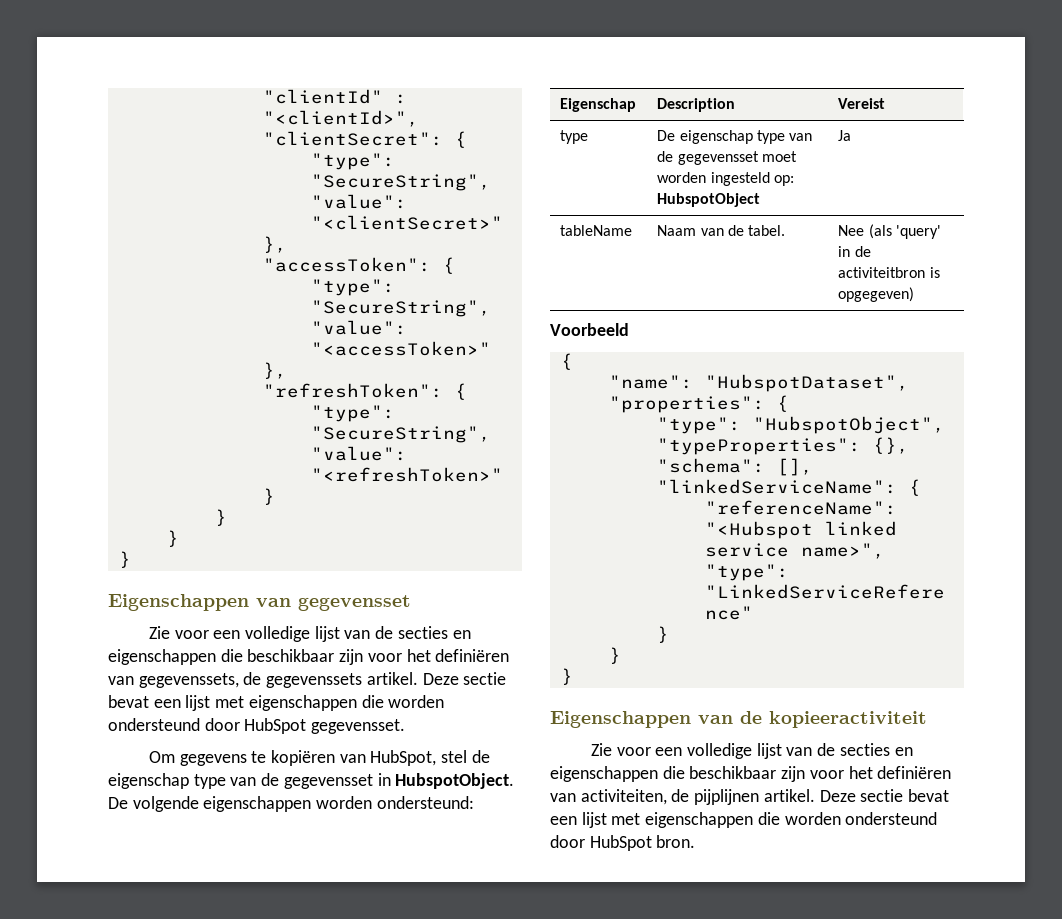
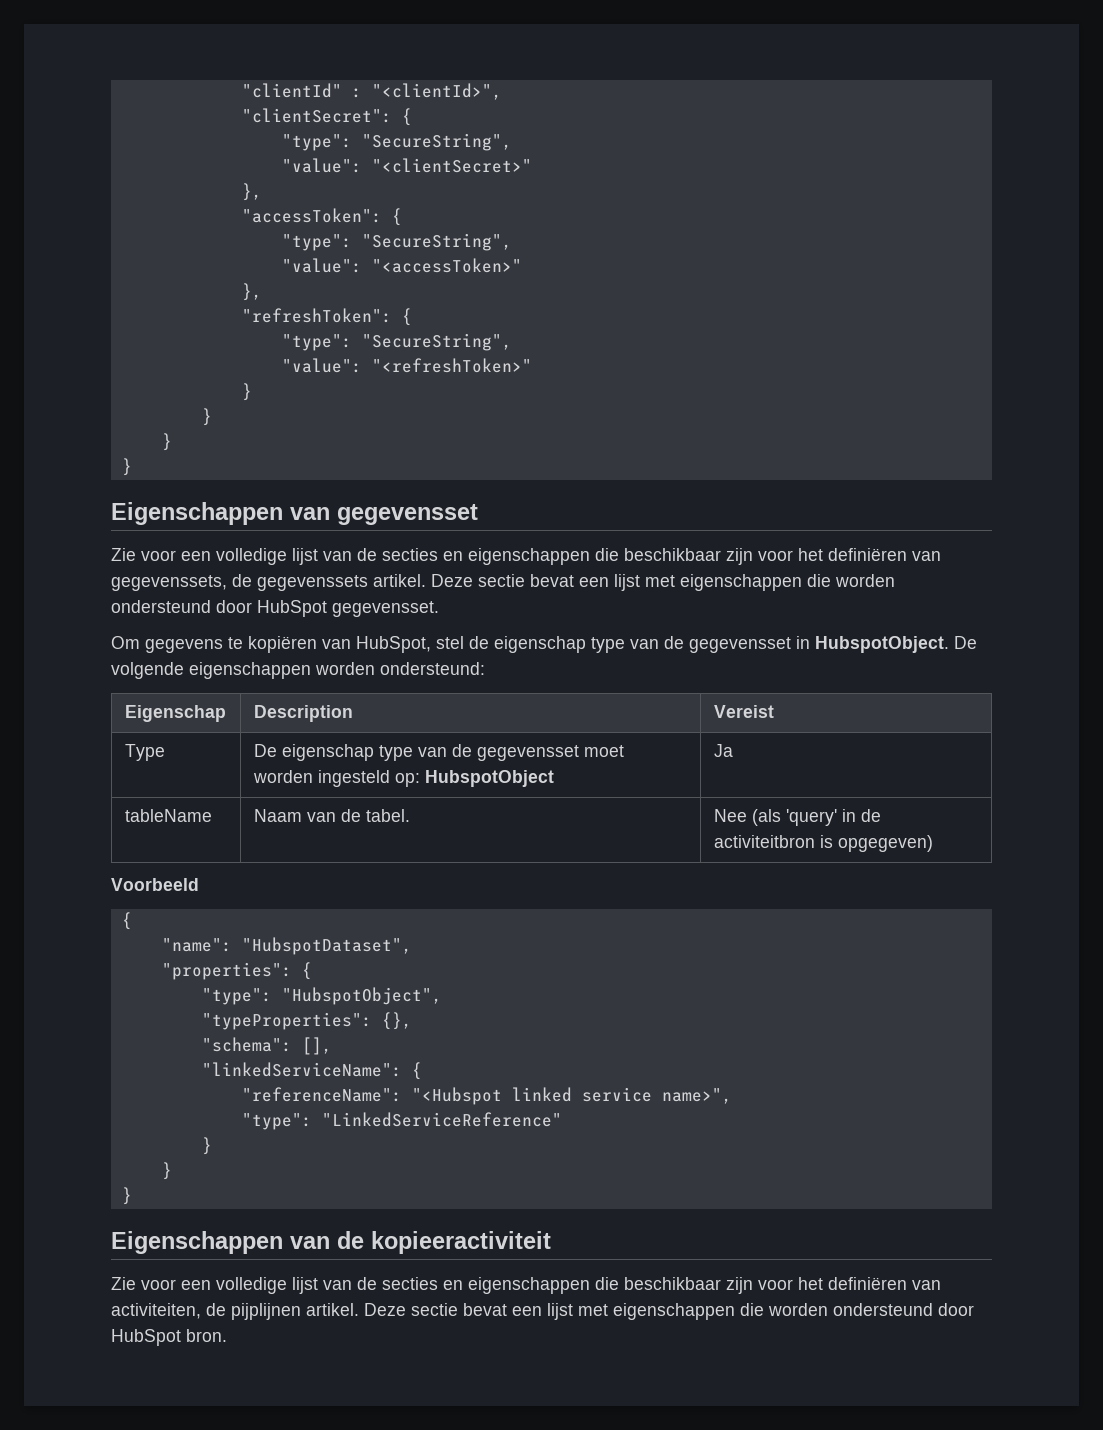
- type | De eigenschap type van de gegevensset moet worden ingesteld op: HubspotObject | Ja
+ Type | De eigenschap type van de gegevensset moet worden ingesteld op: HubspotObject | Ja

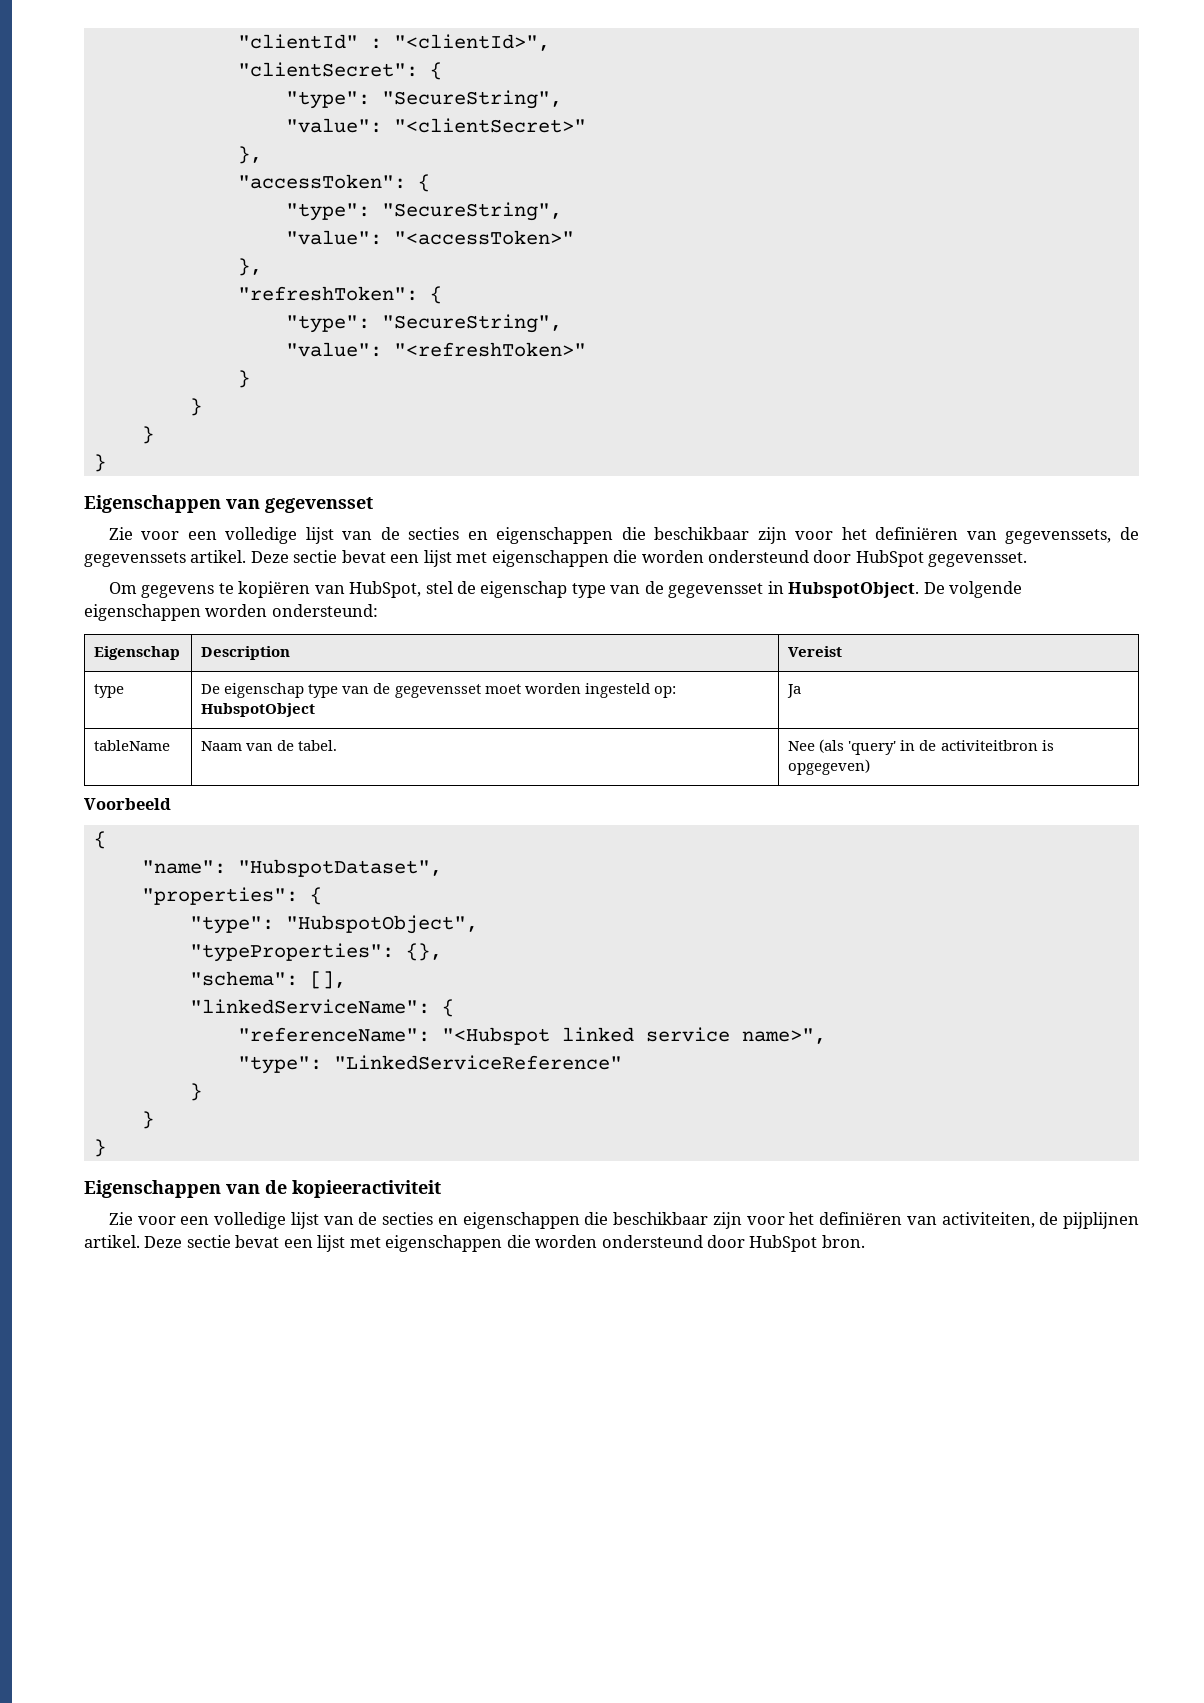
- Type | De eigenschap type van de gegevensset moet worden ingesteld op: HubspotObject | Ja
+ type | De eigenschap type van de gegevensset moet worden ingesteld op: HubspotObject | Ja

